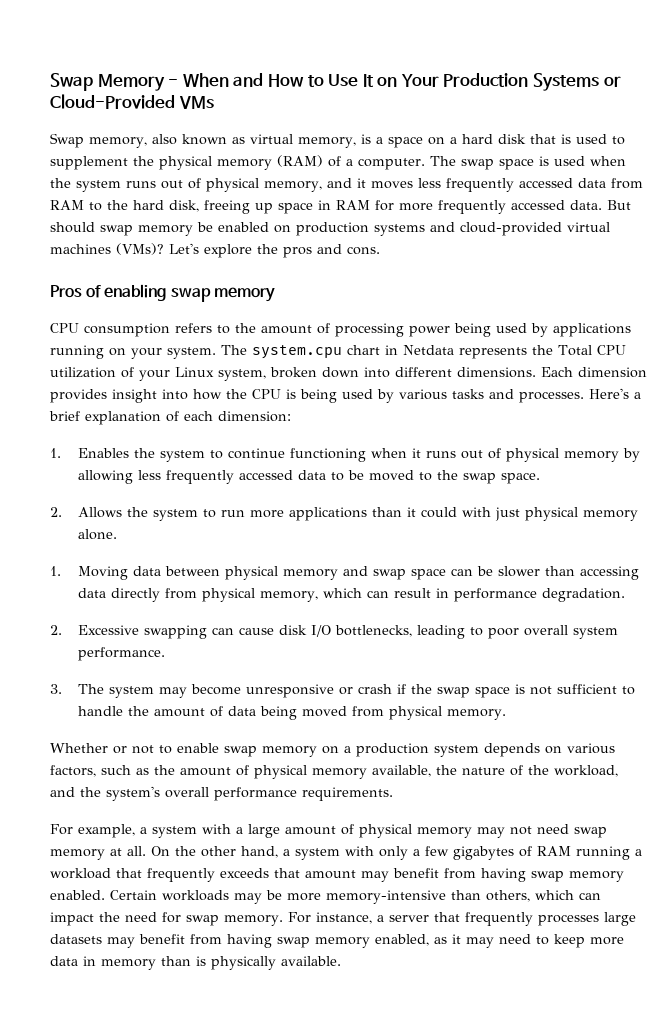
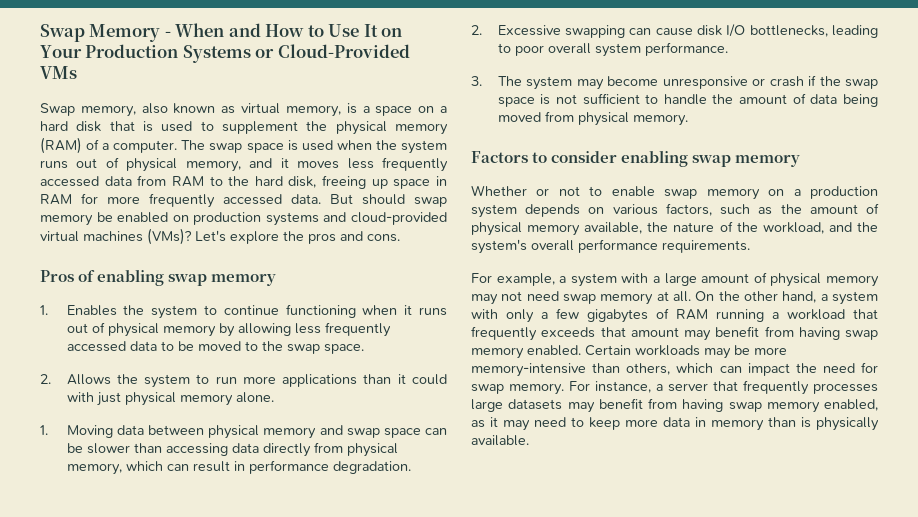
- CPU consumption refers to the amount of processing power being used by applications running on your system. The system.cpu chart in Netdata represents the Total CPU utilization of your Linux system, broken down into different dimensions. Each dimension provides insight into how the CPU is being used by various tasks and processes. Here's a brief explanation of each dimension:
+ Factors to consider enabling swap memory

